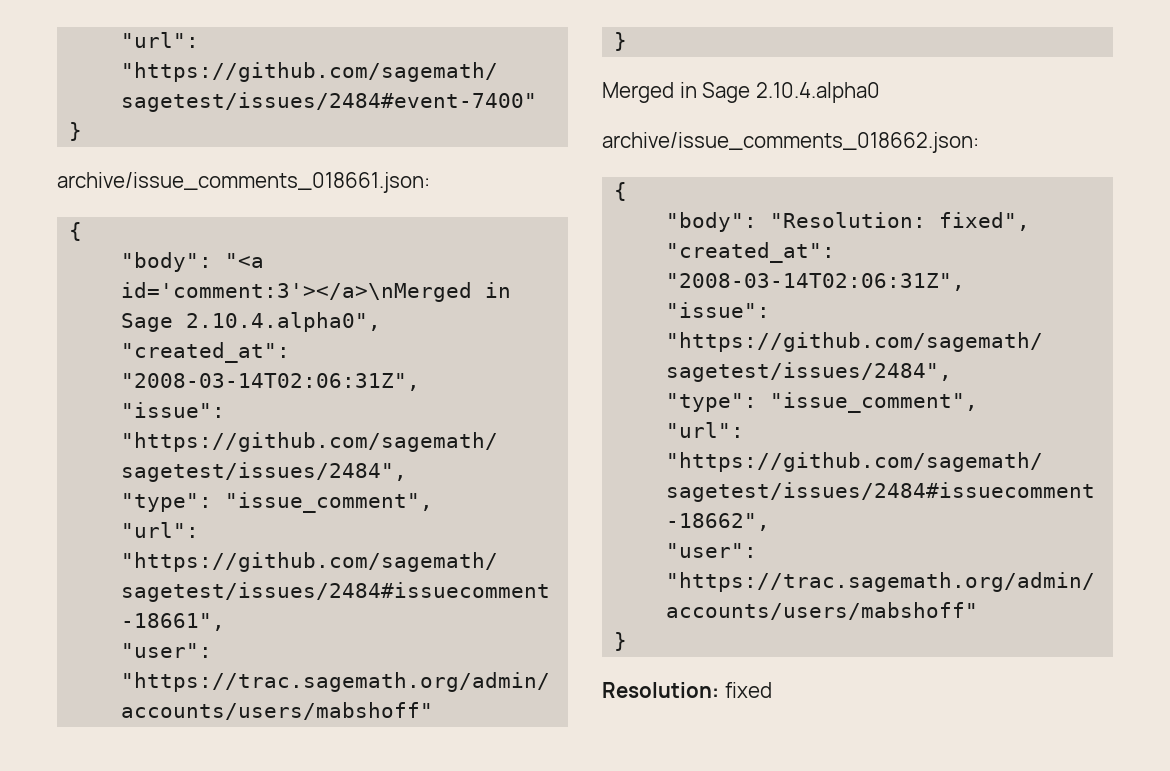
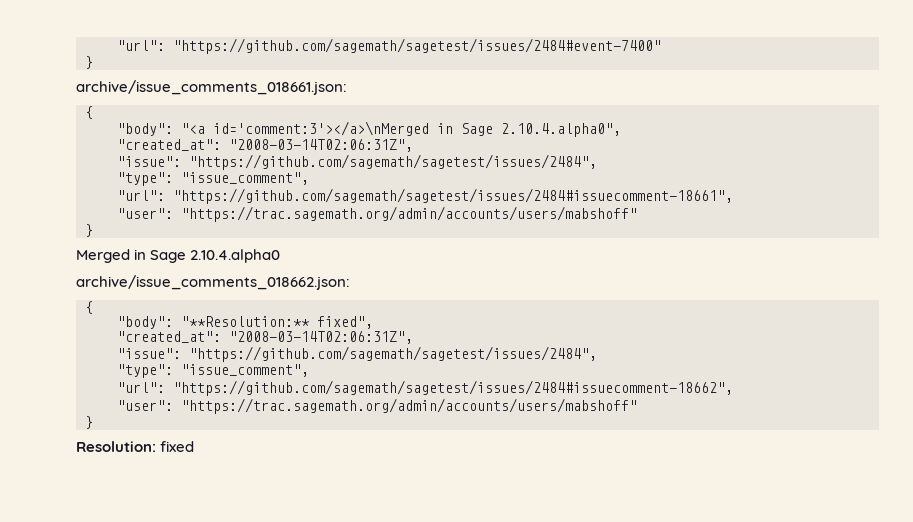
- "body": "Resolution: fixed",
+ "body": "**Resolution:** fixed",

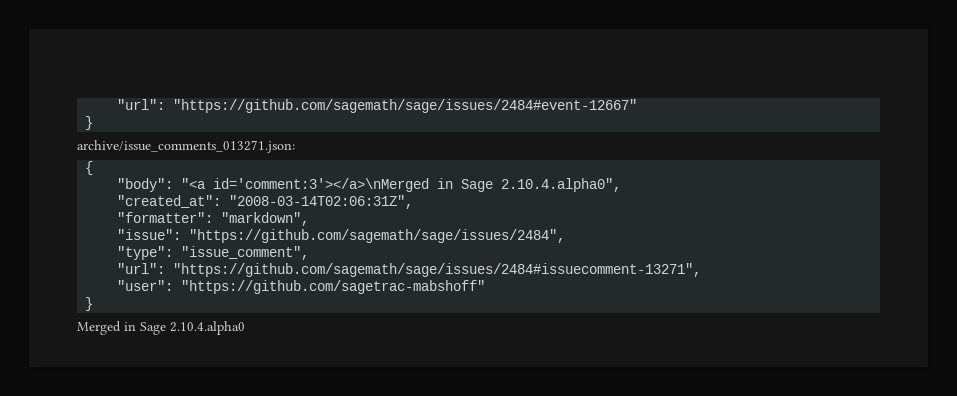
- "url": "https://github.com/sagemath/sagetest/issues/2484#event-7400"
+ "url": "https://github.com/sagemath/sage/issues/2484#event-12667"
  }
- archive/issue_comments_018661.json:
+ archive/issue_comments_013271.json:
  "body": "<a id='comment:3'></a>\nMerged in Sage 2.10.4.alpha0",
  "created_at": "2008-03-14T02:06:31Z",
- "issue": "https://github.com/sagemath/sagetest/issues/2484",
+ "formatter": "markdown",
+ "issue": "https://github.com/sagemath/sage/issues/2484",
  "type": "issue_comment",
- "url": "https://github.com/sagemath/sagetest/issues/2484#issuecomment-18661",
- "user": "https://trac.sagemath.org/admin/accounts/users/mabshoff"
+ "url": "https://github.com/sagemath/sage/issues/2484#issuecomment-13271",
+ "user": "https://github.com/sagetrac-mabshoff"
- archive/issue_comments_018662.json:
- {
- "body": "**Resolution:** fixed",
- "created_at": "2008-03-14T02:06:31Z",
- "issue": "https://github.com/sagemath/sagetest/issues/2484",
- "type": "issue_comment",
- "url": "https://github.com/sagemath/sagetest/issues/2484#issuecomment-18662",
- "user": "https://trac.sagemath.org/admin/accounts/users/mabshoff"
- }
- Resolution: fixed

